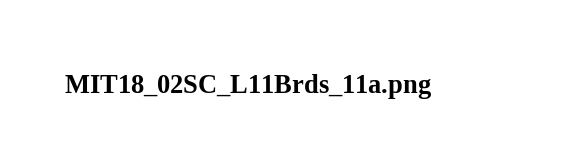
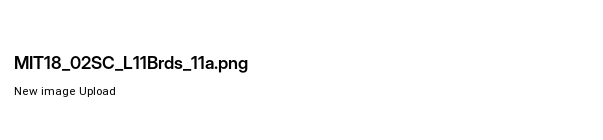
+ New image Upload

